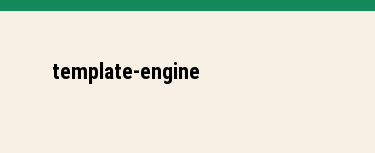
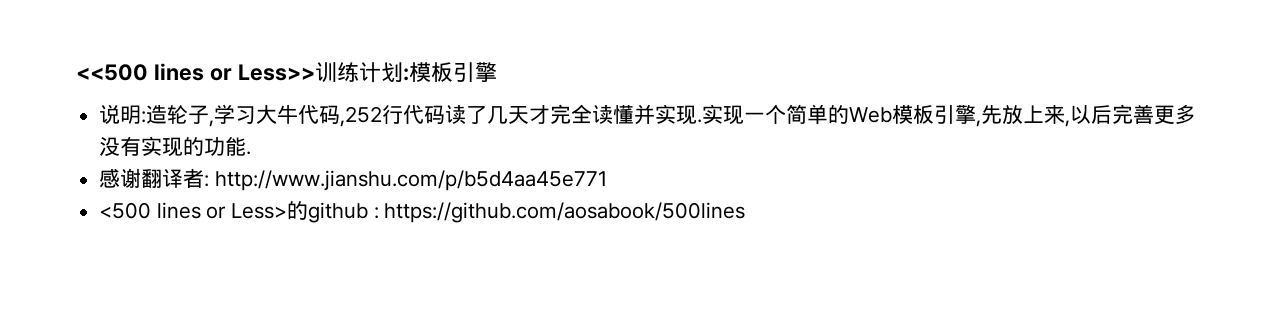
- template-engine
+ <<500 lines or Less>>训练计划:模板引擎
+ 说明:造轮子,学习大牛代码,252行代码读了几天才完全读懂并实现.实现一个简单的Web模板引擎,先放上来,以后完善更多没有实现的功能.
+ 感谢翻译者: http://www.jianshu.com/p/b5d4aa45e771
+ <500 lines or Less>的github : https://github.com/aosabook/500lines

